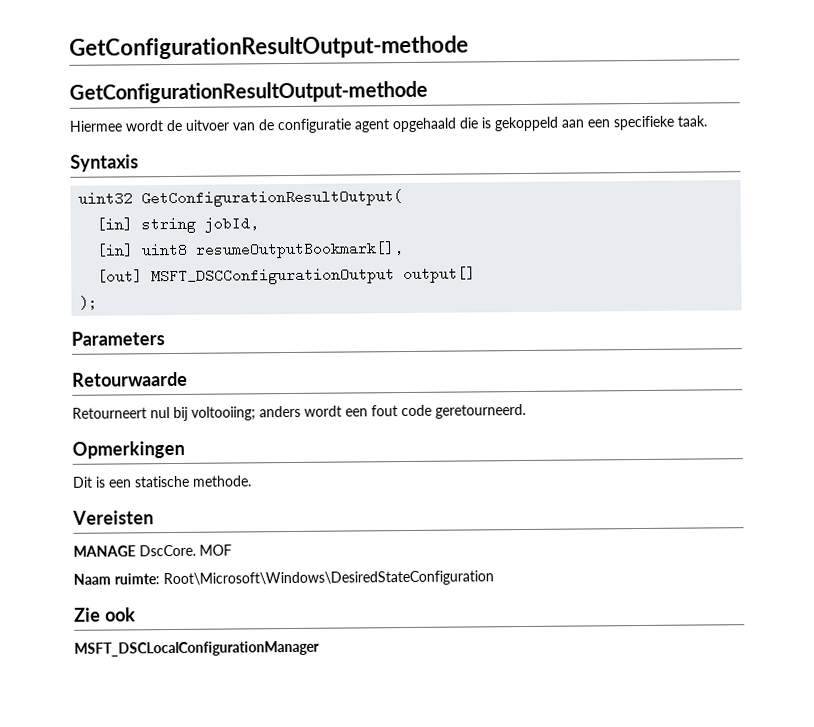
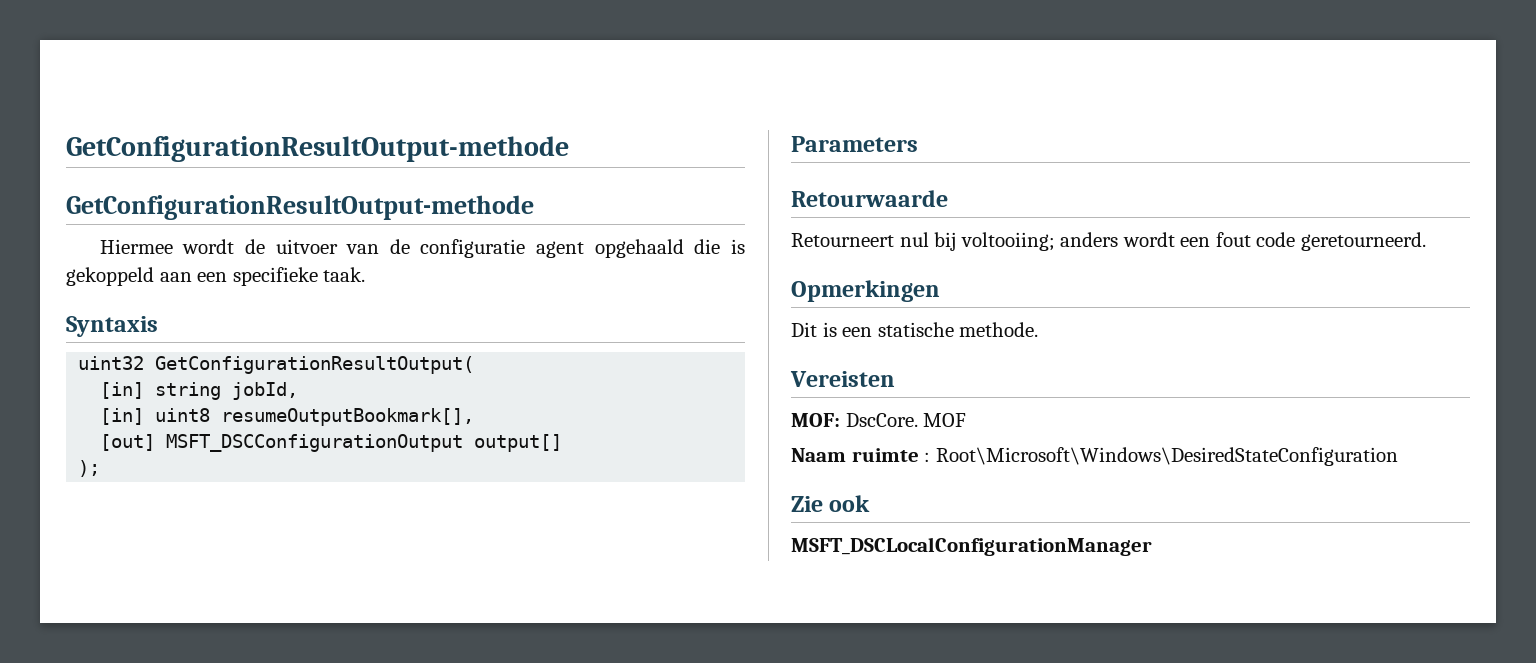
- MANAGE DscCore.
+ MOF: DscCore.
- Naam ruimte: Root\Microsoft\Windows\DesiredStateConfiguration
+ Naam ruimte : Root\Microsoft\Windows\DesiredStateConfiguration

